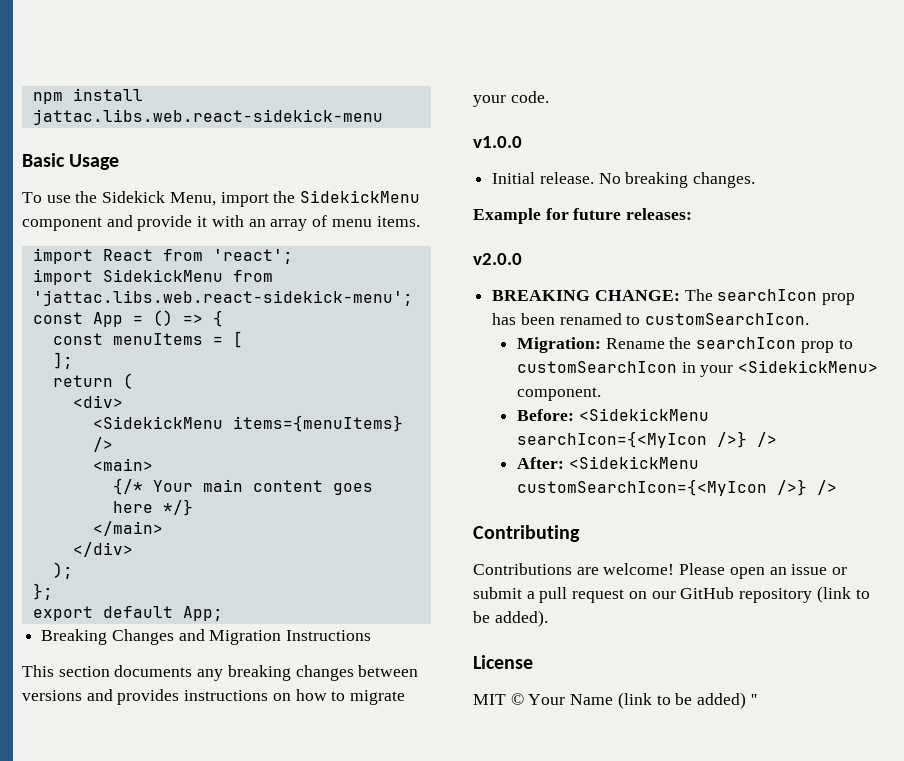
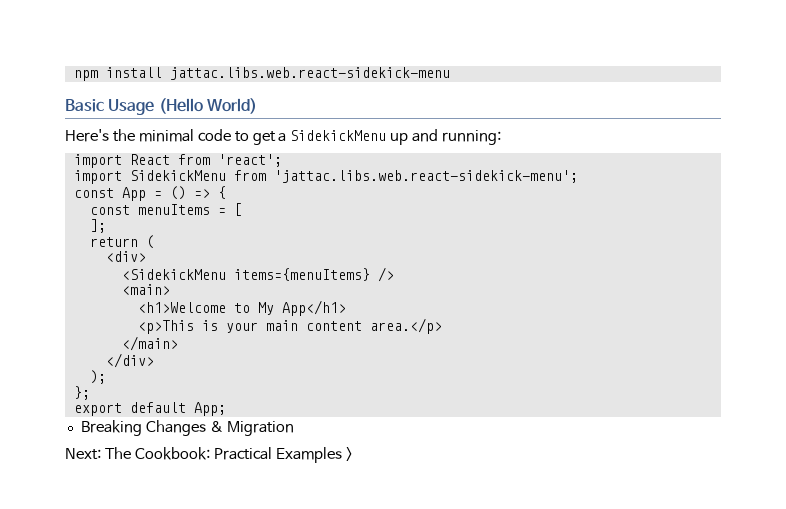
- Basic Usage
- To use the Sidekick Menu, import the SidekickMenu component and provide it with an array of menu items.
+ Basic Usage (Hello World)
+ Here's the minimal code to get a SidekickMenu up and running:
- {/* Your main content goes here */}
+ <h1>Welcome to My App</h1>
+ <p>This is your main content area.</p>
- Breaking Changes and Migration Instructions
- This section documents any breaking changes between versions and provides instructions on how to migrate your code.
- v1.0.0
- Initial release. No breaking changes.
- Example for future releases:
- v2.0.0
- BREAKING CHANGE: The searchIcon prop has been renamed to customSearchIcon.
- Migration: Rename the searchIcon prop to customSearchIcon in your <SidekickMenu> component.
- Before: <SidekickMenu searchIcon={<MyIcon />} />
- After: <SidekickMenu customSearchIcon={<MyIcon />} />
- Contributing
- Contributions are welcome! Please open an issue or submit a pull request on our GitHub repository (link to be added).
- License
- MIT © Your Name (link to be added) ''
+ Breaking Changes & Migration
+ Next: The Cookbook: Practical Examples >

